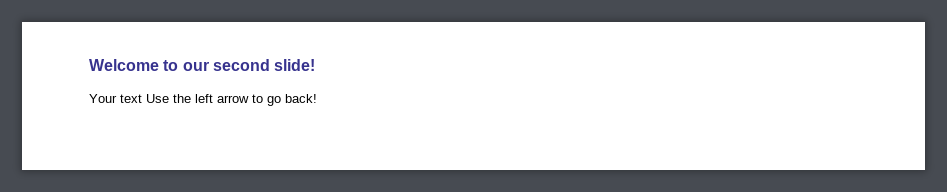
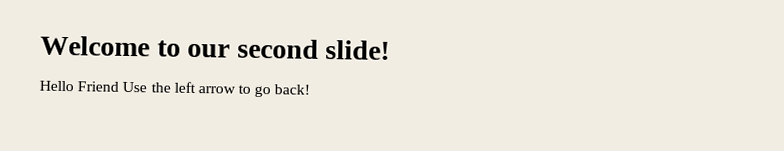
- Your text Use the left arrow to go back!
+ Hello Friend Use the left arrow to go back!

